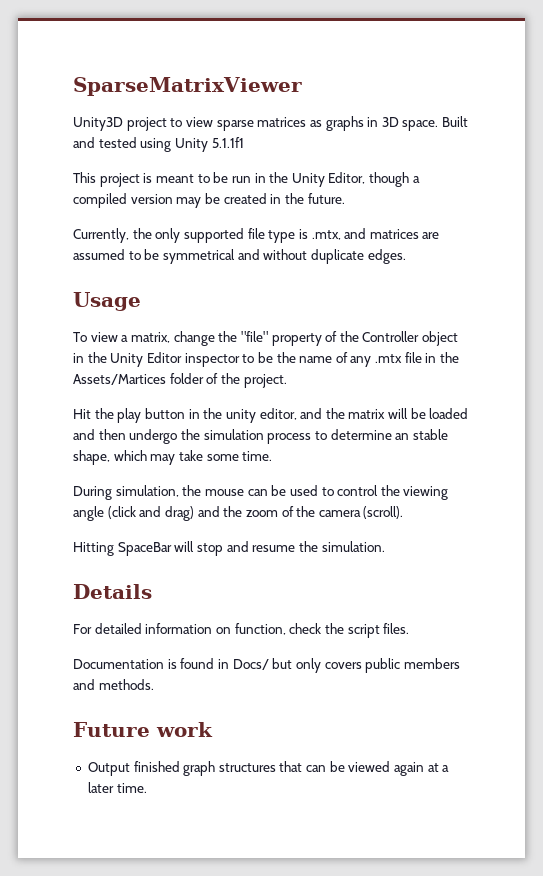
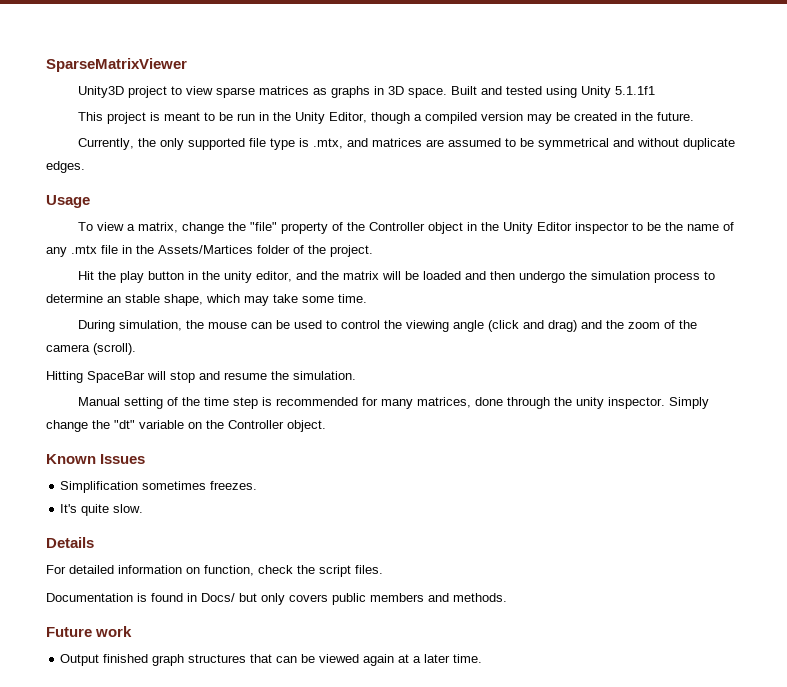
+ Manual setting of the time step is recommended for many matrices, done through the unity inspector. Simply change the "dt" variable on the Controller object.
+ Known Issues
+ Simplification sometimes freezes.
+ It's quite slow.

